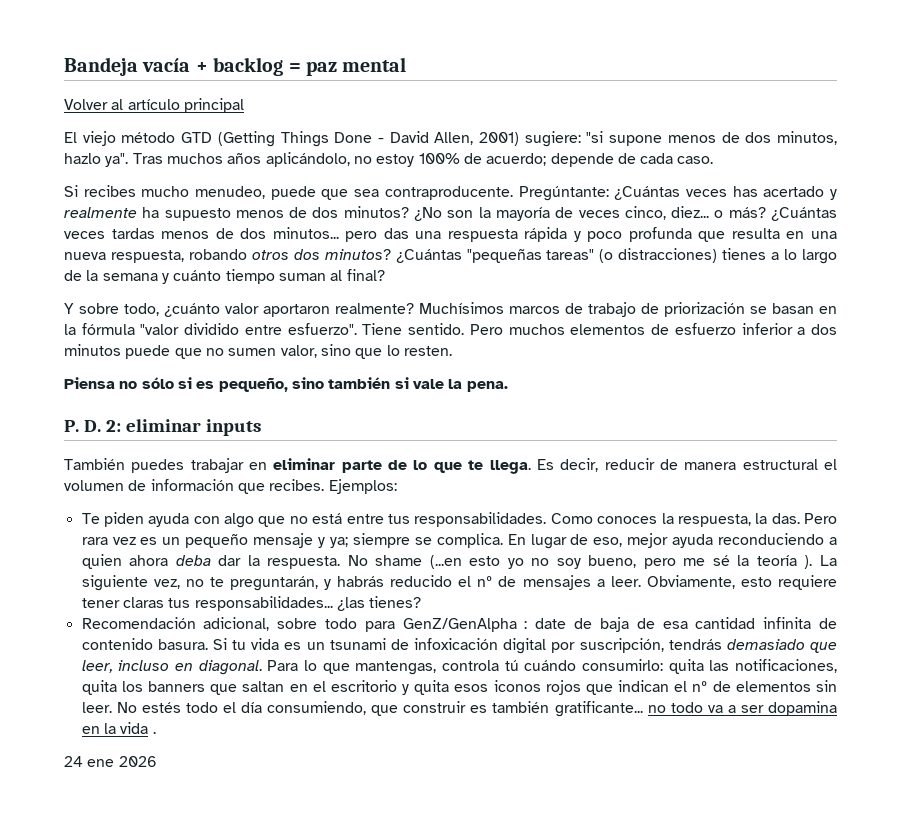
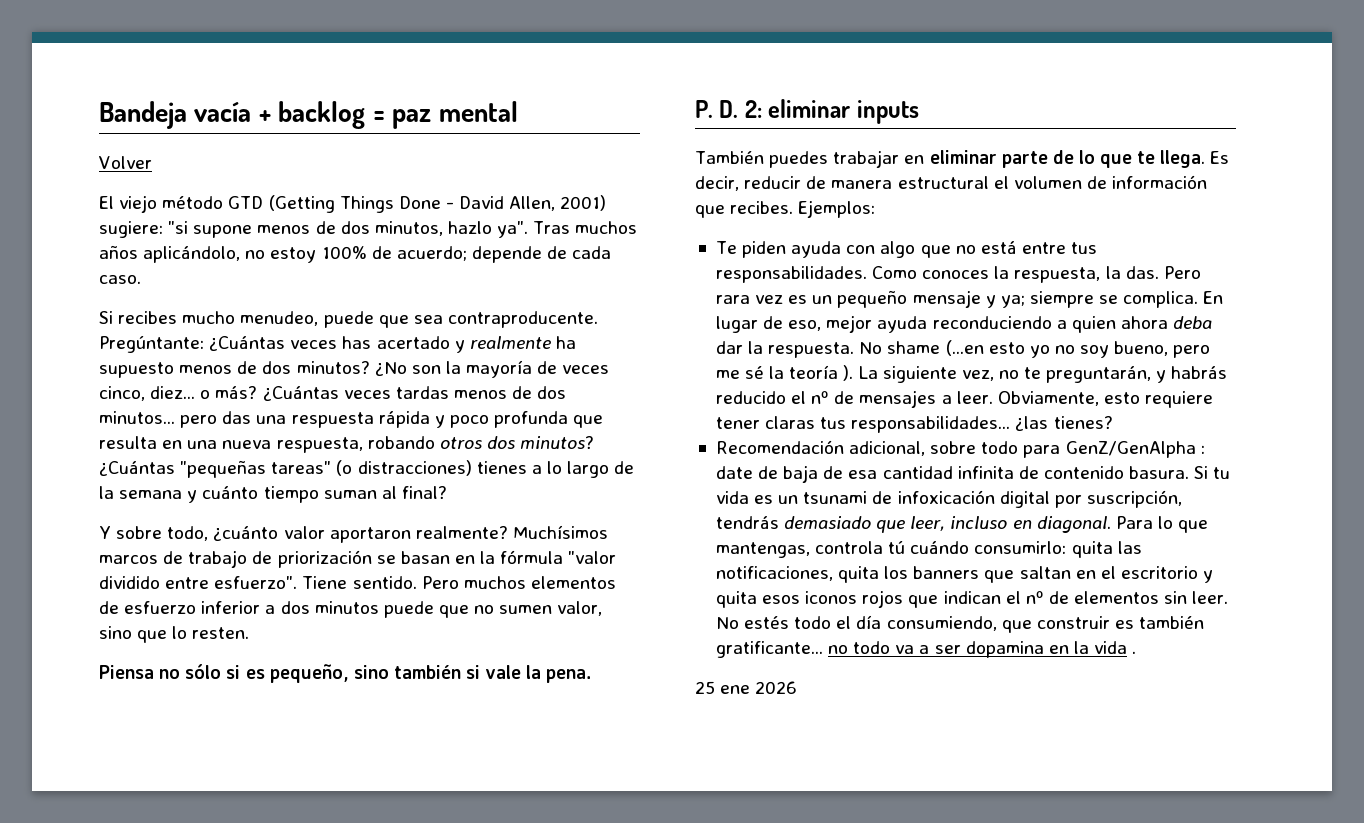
- Volver al artículo principal
+ Volver
- 24 ene 2026
+ 25 ene 2026

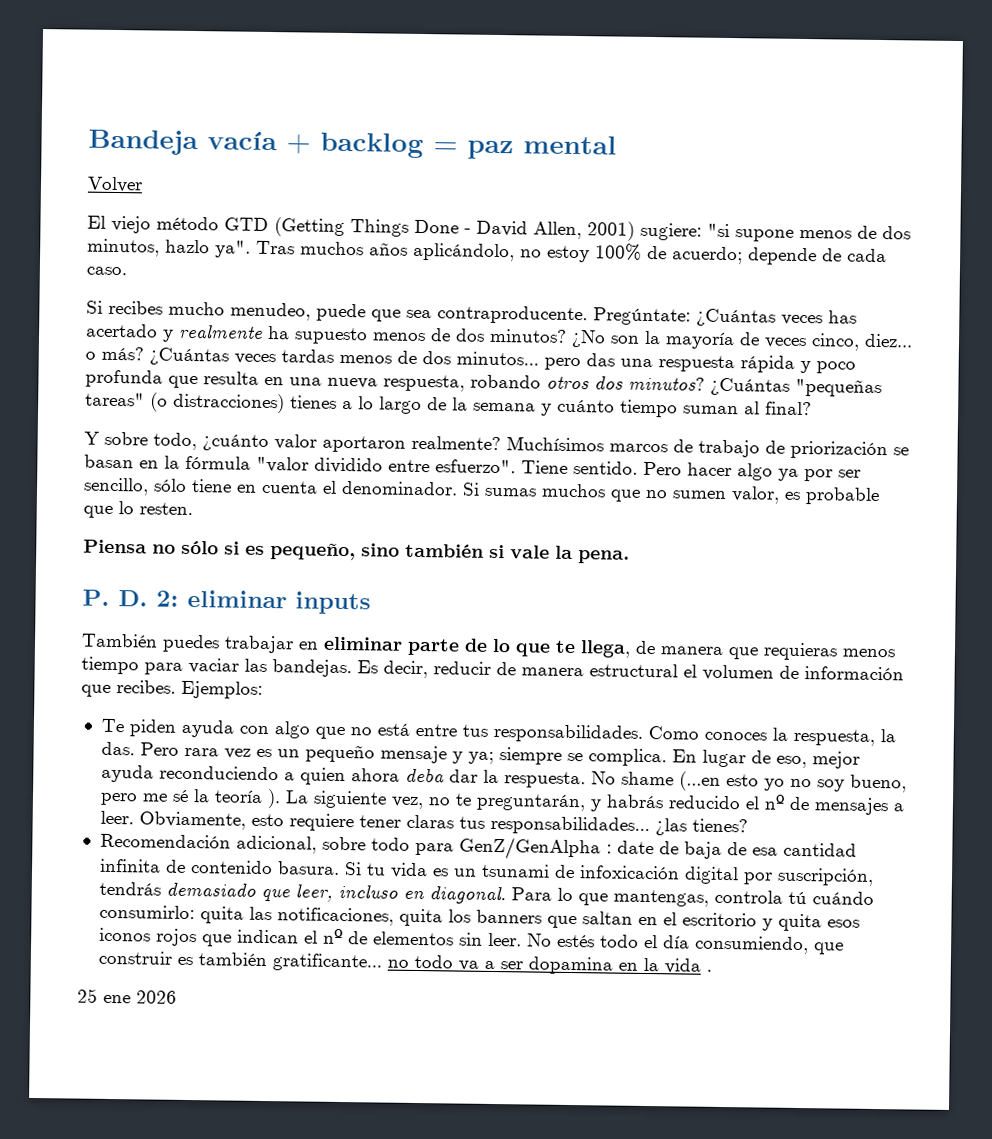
- Pregúntante: ¿Cuántas veces has acertado y realmente ha supuesto menos de dos minutos?
+ Pregúntate: ¿Cuántas veces has acertado y realmente ha supuesto menos de dos minutos?
- Pero muchos elementos de esfuerzo inferior a dos minutos puede que no sumen valor, sino que lo resten.
+ Pero hacer algo ya por ser sencillo, sólo tiene en cuenta el denominador. Si sumas muchos que no sumen valor, es probable que lo resten.
- También puedes trabajar en eliminar parte de lo que te llega.
+ También puedes trabajar en eliminar parte de lo que te llega, de manera que requieras menos tiempo para vaciar las bandejas.

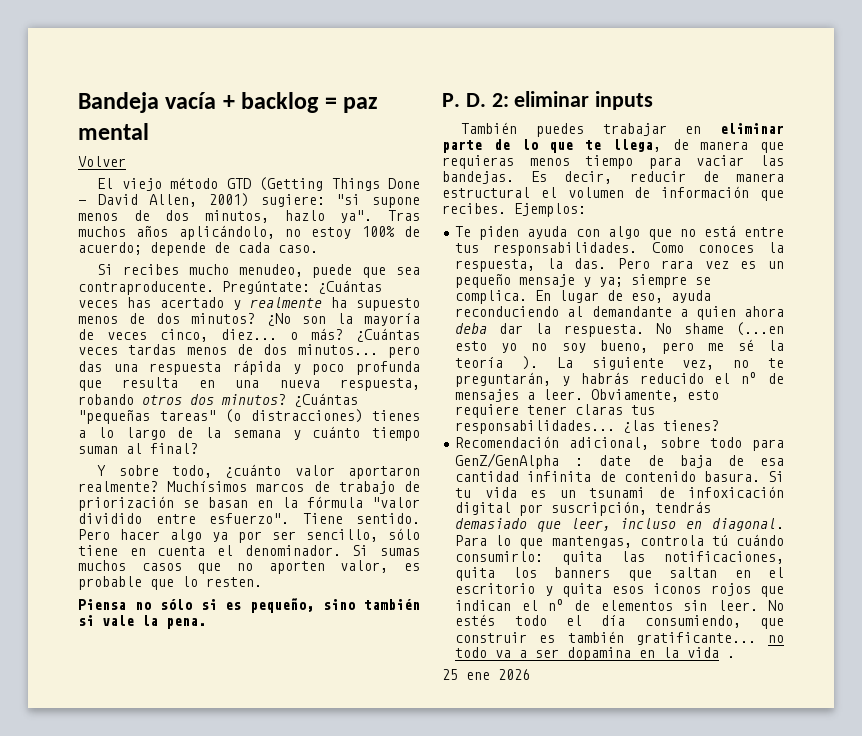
- Si sumas muchos que no sumen valor, es probable que lo resten.
+ Si sumas muchos casos que no aporten valor, es probable que lo resten.
- En lugar de eso, mejor ayuda reconduciendo a quien ahora deba dar la respuesta.
+ En lugar de eso, ayuda reconduciendo al demandante a quien ahora deba dar la respuesta.

